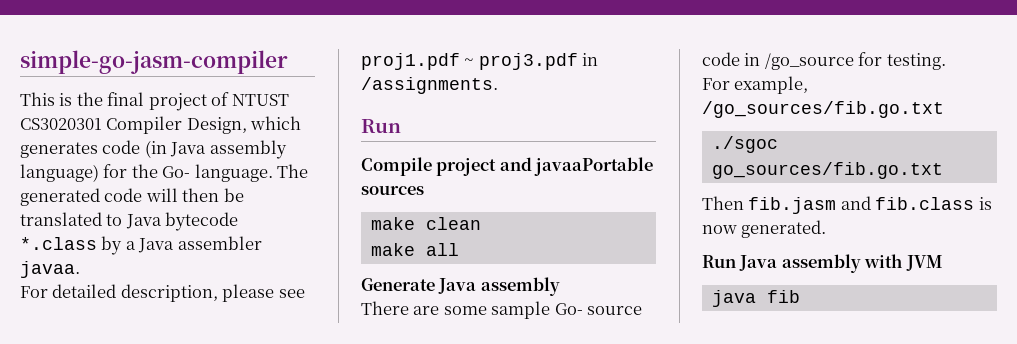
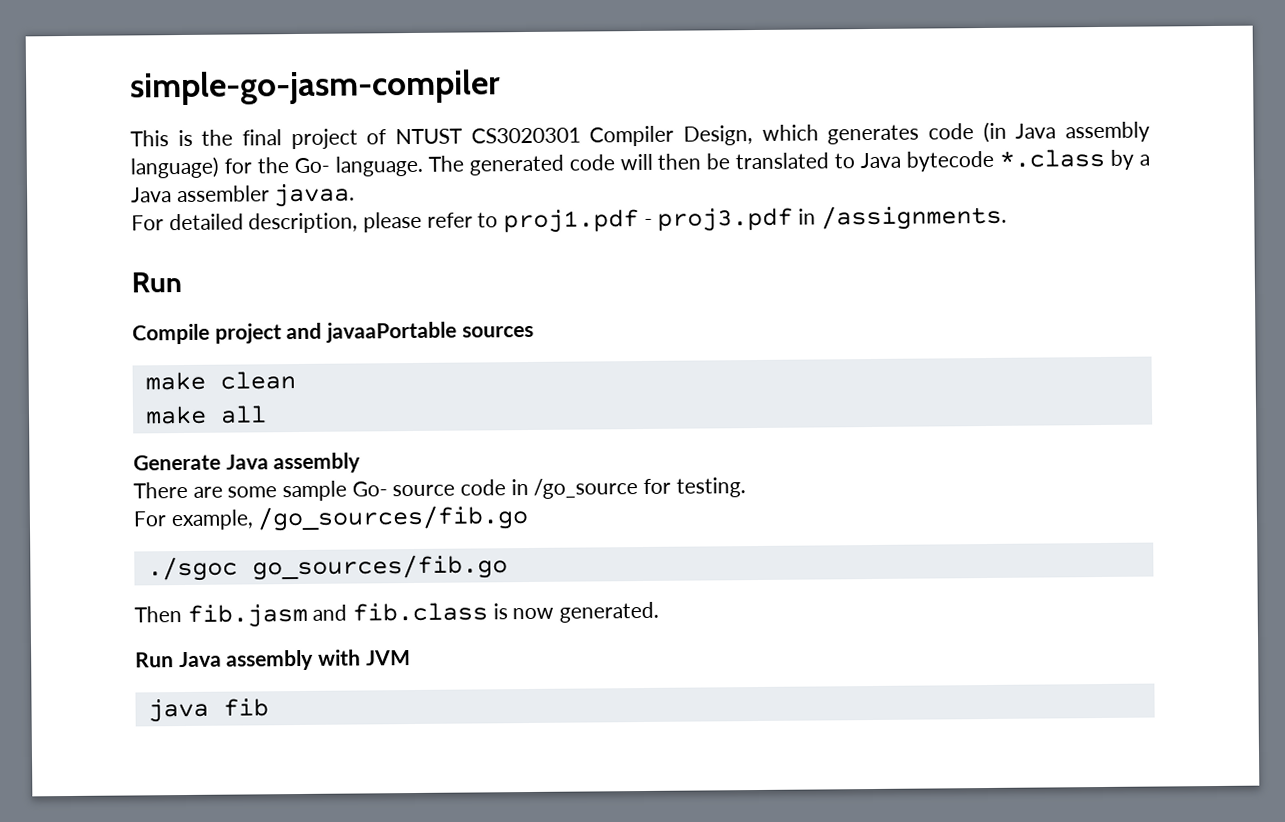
- For detailed description, please see proj1.pdf ~ proj3.pdf in /assignments.
+ For detailed description, please refer to proj1.pdf - proj3.pdf in /assignments.
- For example, /go_sources/fib.go.txt
+ For example, /go_sources/fib.go
- ./sgoc go_sources/fib.go.txt
+ ./sgoc go_sources/fib.go

